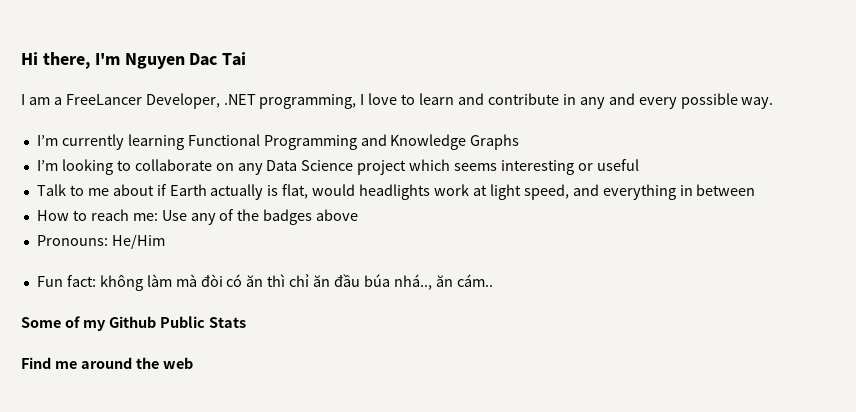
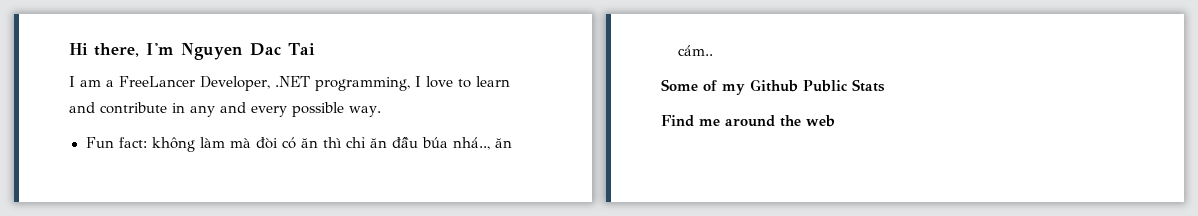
- I’m currently learning Functional Programming and Knowledge Graphs
- I’m looking to collaborate on any Data Science project which seems interesting or useful
- Talk to me about if Earth actually is flat, would headlights work at light speed, and everything in between
- How to reach me: Use any of the badges above
- Pronouns: He/Him

